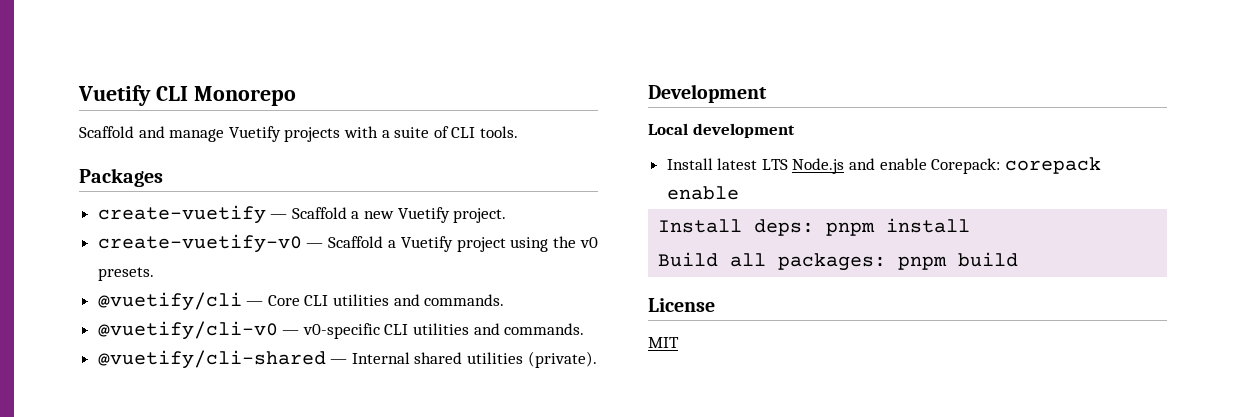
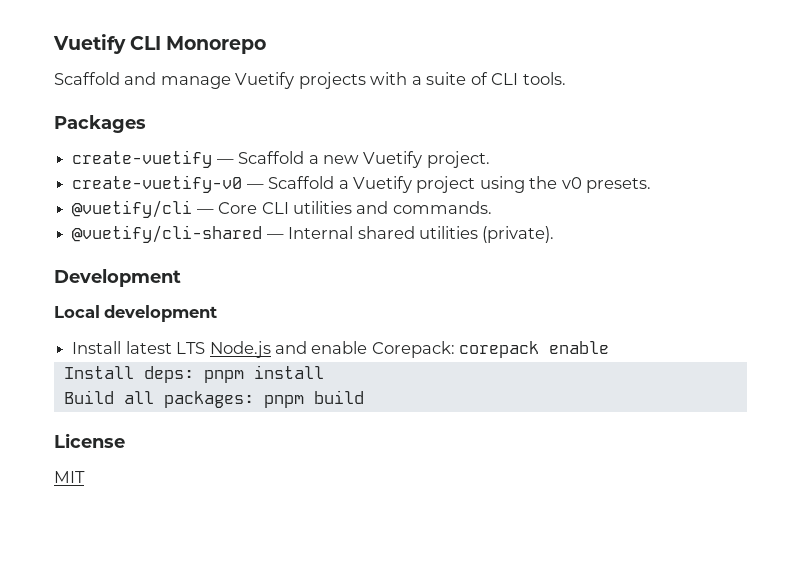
- @vuetify/cli-v0 — v0-specific CLI utilities and commands.

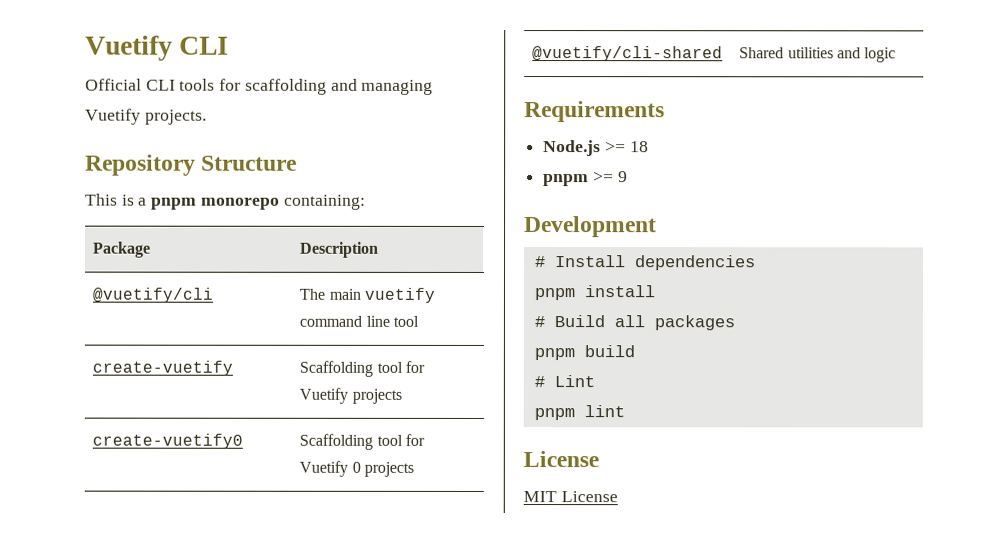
- Vuetify CLI Monorepo
- Scaffold and manage Vuetify projects with a suite of CLI tools.
- Packages
- create-vuetify — Scaffold a new Vuetify project.
- create-vuetify-v0 — Scaffold a Vuetify project using the v0 presets.
- @vuetify/cli — Core CLI utilities and commands.
- @vuetify/cli-shared — Internal shared utilities (private).
+ Vuetify CLI
+ Official CLI tools for scaffolding and managing Vuetify projects.
+ Repository Structure
+ This is a pnpm monorepo containing:
+ Package | Description
+ @vuetify/cli | The main vuetify command line tool
+ create-vuetify | Scaffolding tool for Vuetify projects
+ create-vuetify0 | Scaffolding tool for Vuetify 0 projects
+ @vuetify/cli-shared | Shared utilities and logic
+ Requirements
+ Node.js >= 18
+ pnpm >= 9
  Development
- Local development
- Install latest LTS Node.js and enable Corepack: corepack enable
- Install deps: pnpm install
+ # Install dependencies
+ pnpm install
- Build all packages: pnpm build
+ # Build all packages
+ pnpm build
+ # Lint
+ pnpm lint
- MIT
+ MIT License

